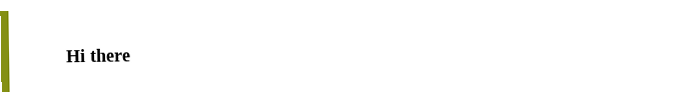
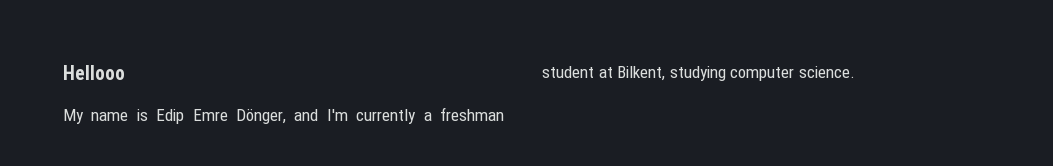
- Hi there
+ Hellooo
+ My name is Edip Emre Dönger, and I'm currently a freshman student at Bilkent, studying computer science.

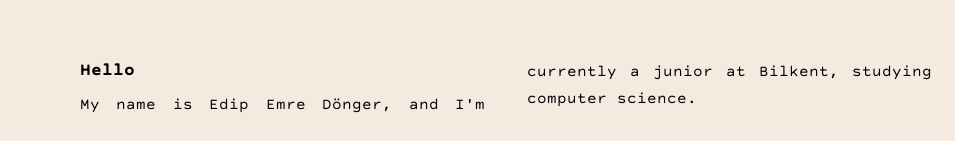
- Hellooo
+ Hello
- My name is Edip Emre Dönger, and I'm currently a freshman student at Bilkent, studying computer science.
+ My name is Edip Emre Dönger, and I'm currently a junior at Bilkent, studying computer science.

